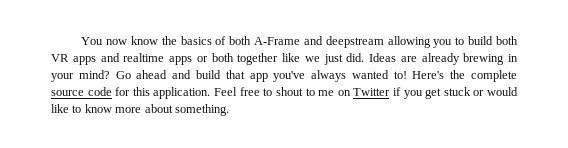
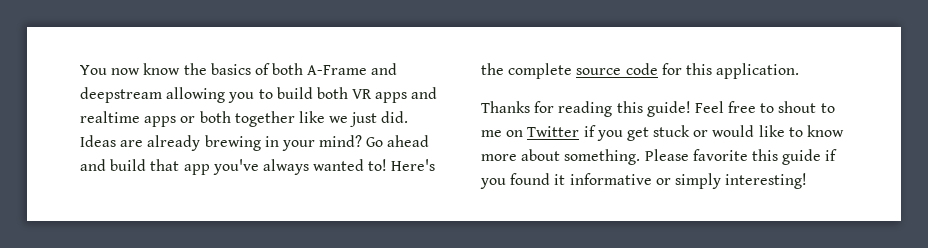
- Here's the complete source code for this application. Feel free to shout to me on Twitter if you get stuck or would like to know more about something.
+ Here's the complete source code for this application.
+ Thanks for reading this guide! Feel free to shout to me on Twitter if you get stuck or would like to know more about something.
+ Please favorite this guide if you found it informative or simply interesting!

